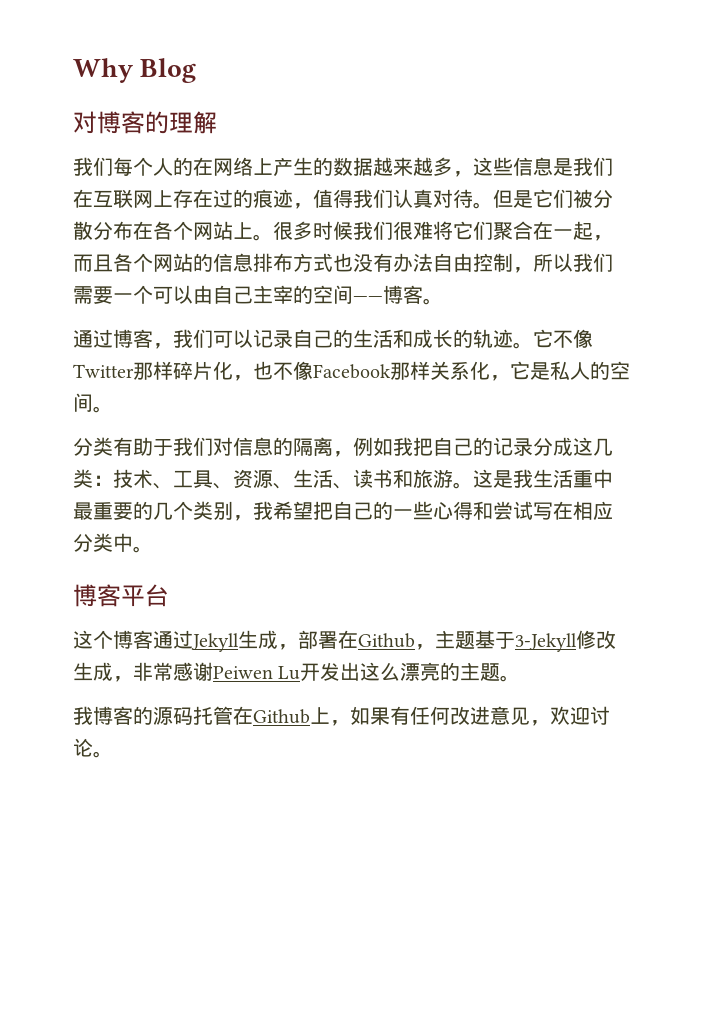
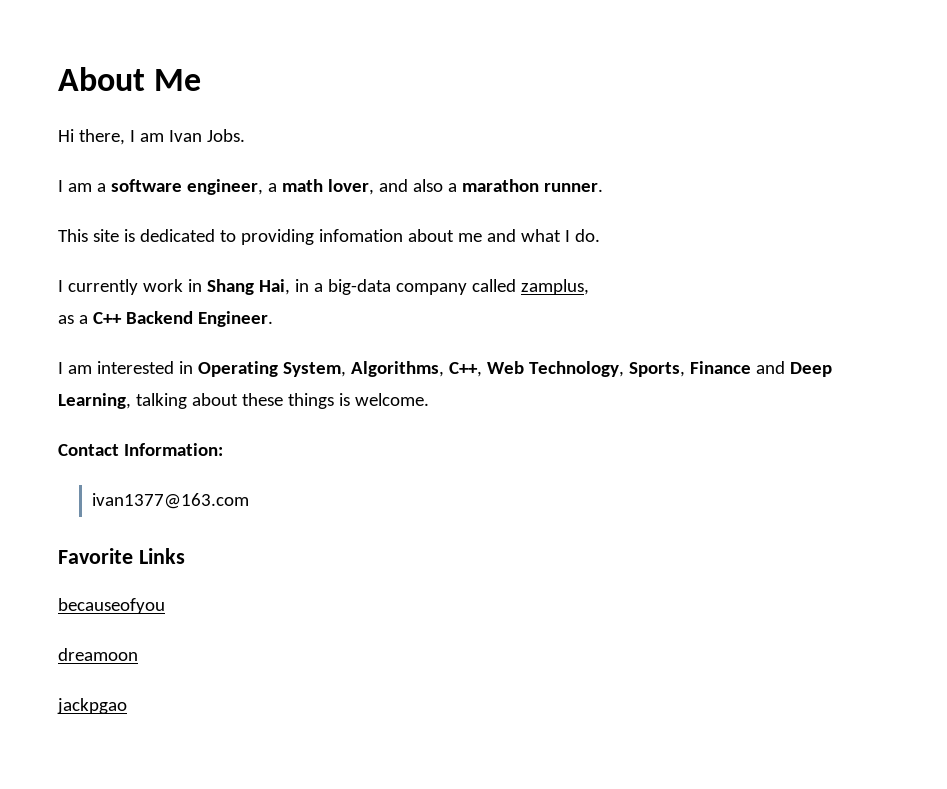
- Why Blog
- 对博客的理解
- 我们每个人的在网络上产生的数据越来越多，这些信息是我们在互联网上存在过的痕迹，值得我们认真对待。但是它们被分散分布在各个网站上。很多时候我们很难将它们聚合在一起，而且各个网站的信息排布方式也没有办法自由控制，所以我们需要一个可以由自己主宰的空间——博客。
- 通过博客，我们可以记录自己的生活和成长的轨迹。它不像Twitter那样碎片化，也不像Facebook那样关系化，它是私人的空间。
- 分类有助于我们对信息的隔离，例如我把自己的记录分成这几类：技术、工具、资源、生活、读书和旅游。这是我生活重中最重要的几个类别，我希望把自己的一些心得和尝试写在相应分类中。
- 博客平台
- 这个博客通过Jekyll生成，部署在Github，主题基于3-Jekyll修改生成，非常感谢Peiwen Lu开发出这么漂亮的主题。
- 我博客的源码托管在Github上，如果有任何改进意见，欢迎讨论。
+ About Me
+ Hi there, I am Ivan Jobs.
+ I am a software engineer, a math lover, and also a marathon runner.
+ This site is dedicated to providing infomation about me and what I do.
+ I currently work in Shang Hai, in a big-data company called zamplus,
+ as a C++ Backend Engineer.
+ I am interested in Operating System, Algorithms, C++, Web Technology, Sports, Finance and Deep Learning, talking about these things is welcome.
+ Contact Information:
+ ivan1377@163.com
+ Favorite Links
+ becauseofyou
+ dreamoon
+ jackpgao

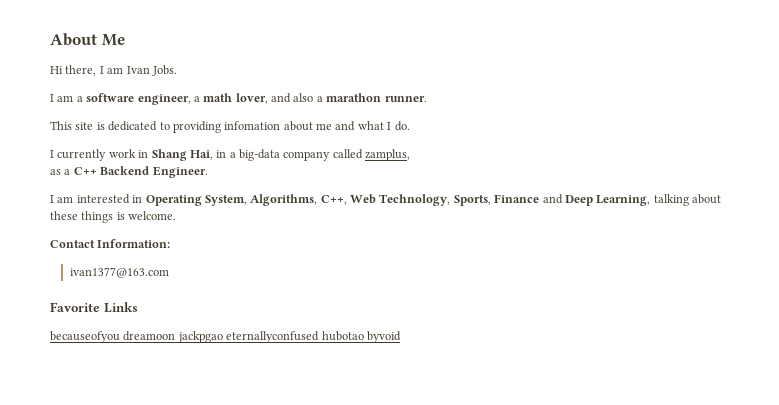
- becauseofyou
- dreamoon
- jackpgao
+ becauseofyou dreamoon jackpgao eternallyconfused hubotao byvoid

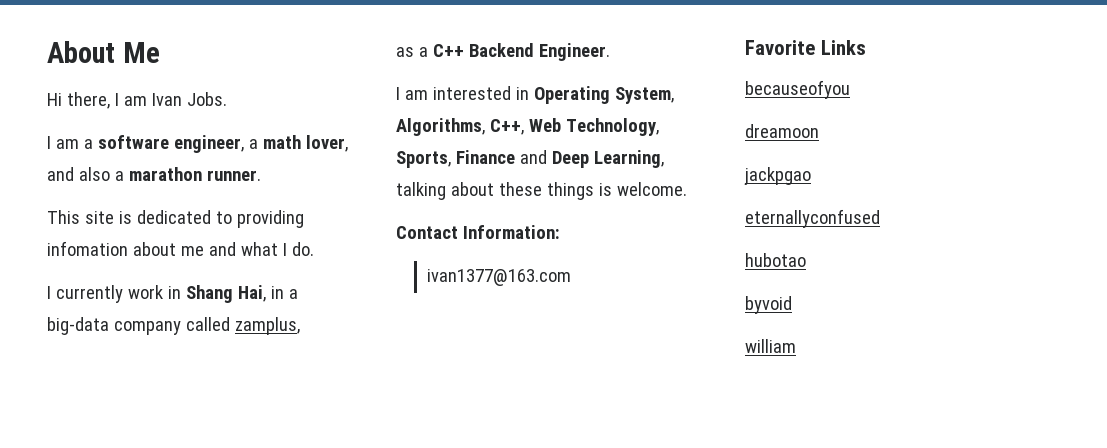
- becauseofyou dreamoon jackpgao eternallyconfused hubotao byvoid
+ becauseofyou
+ dreamoon
+ jackpgao
+ eternallyconfused
+ hubotao
+ byvoid
+ william

